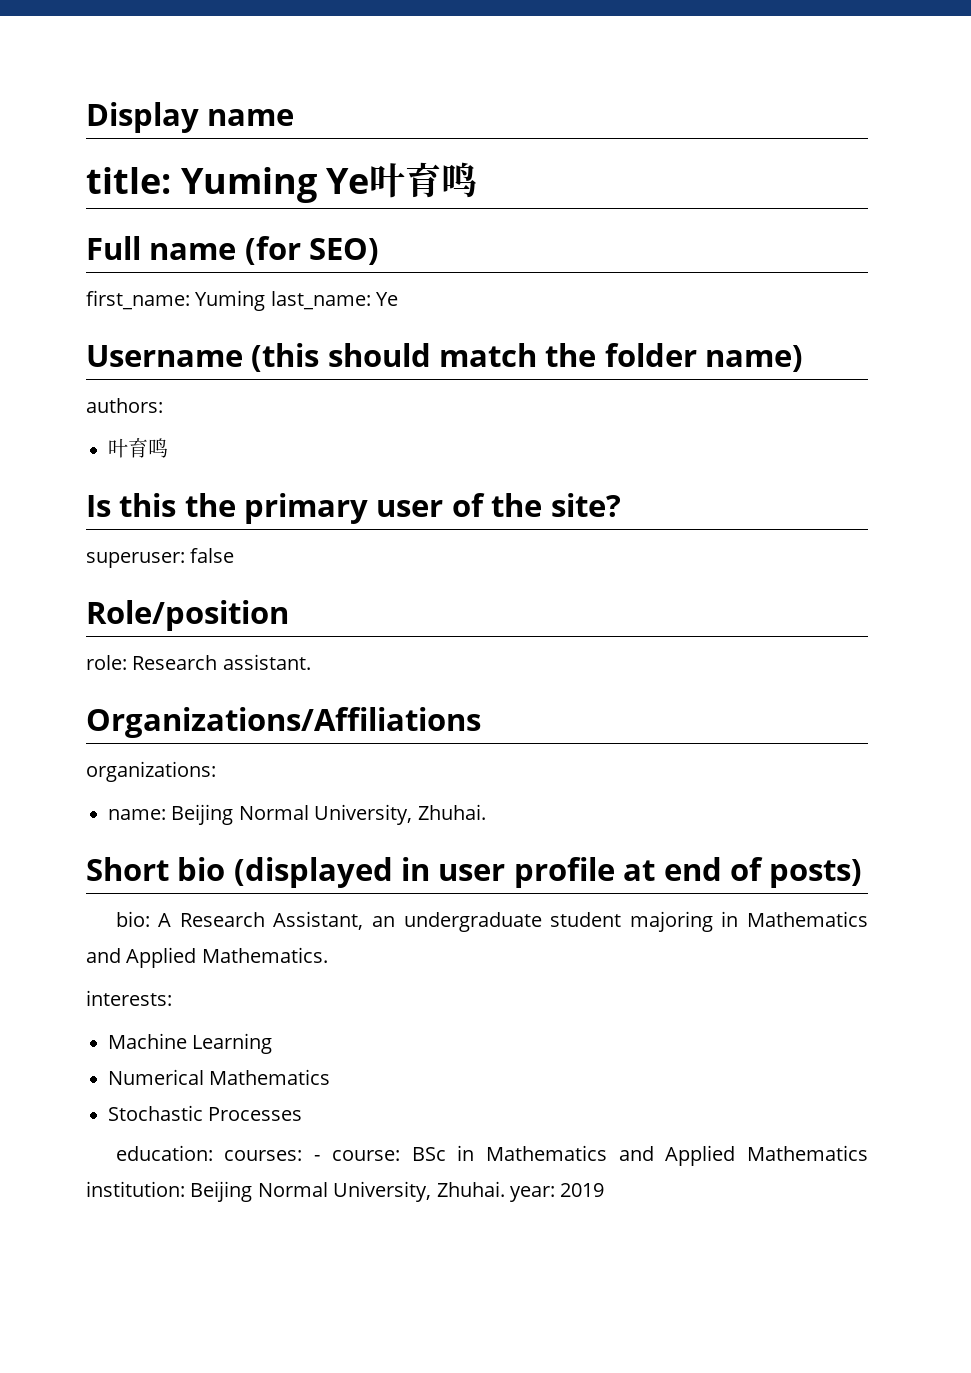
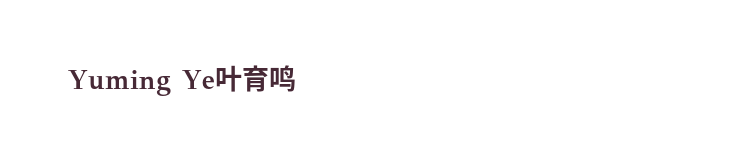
- Display name
- title: Yuming Ye叶育鸣
+ Yuming Ye叶育鸣
- Full name (for SEO)
- first_name: Yuming last_name: Ye
- Username (this should match the folder name)
- authors:
- 叶育鸣
- Is this the primary user of the site?
- superuser: false
- Role/position
- role: Research assistant.
- Organizations/Affiliations
- organizations:
- name: Beijing Normal University, Zhuhai.
- Short bio (displayed in user profile at end of posts)
- bio: A Research Assistant, an undergraduate student majoring in Mathematics and Applied Mathematics.
- interests:
- Machine Learning
- Numerical Mathematics
- Stochastic Processes
- education: courses: - course: BSc in Mathematics and Applied Mathematics institution: Beijing Normal University, Zhuhai. year: 2019

